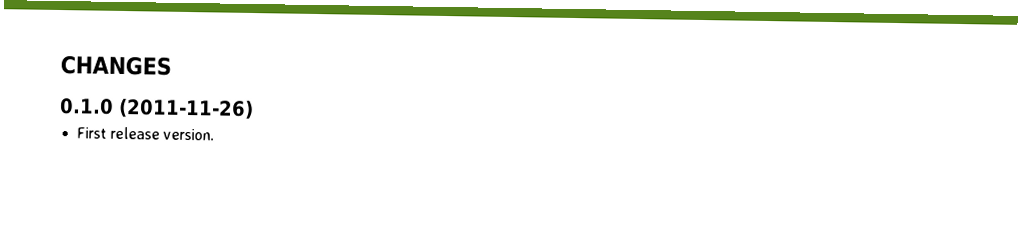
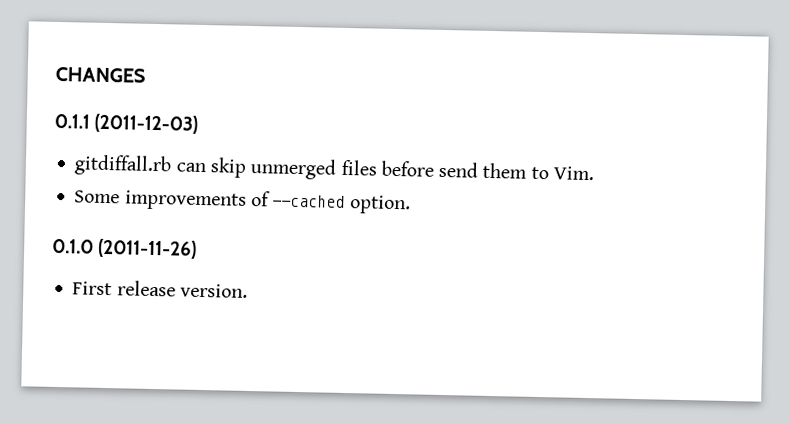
+ 0.1.1 (2011-12-03)
+ gitdiffall.rb can skip unmerged files before send them to Vim.
+ Some improvements of --cached option.

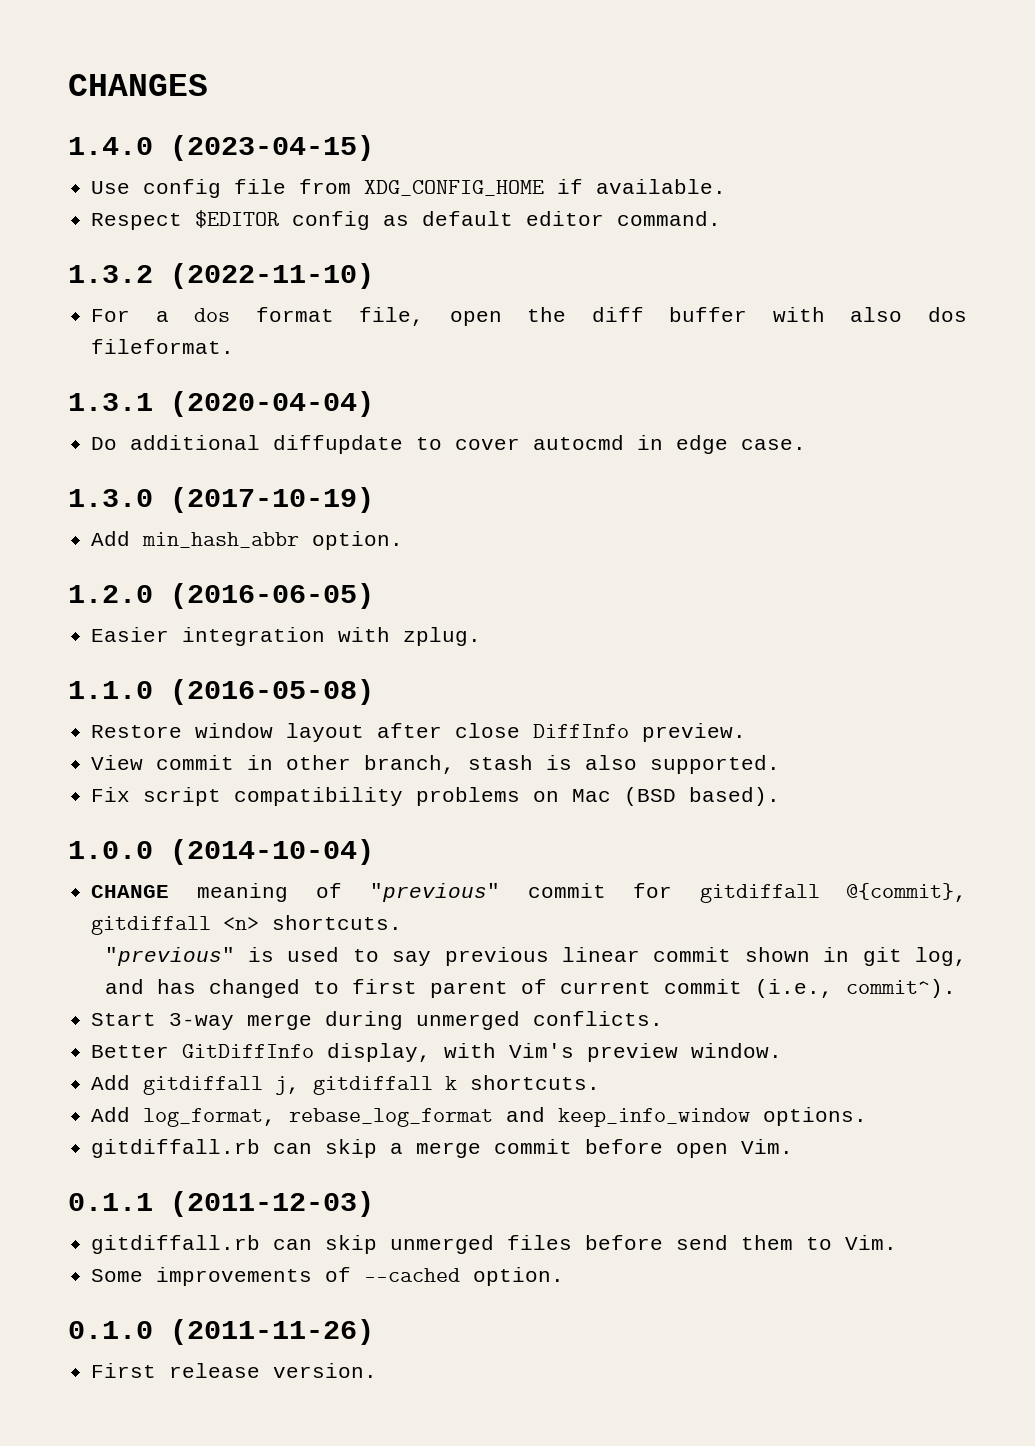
+ 1.4.0 (2023-04-15)
+ Use config file from XDG_CONFIG_HOME if available.
+ Respect $EDITOR config as default editor command.
+ 1.3.2 (2022-11-10)
+ For a dos format file, open the diff buffer with also dos fileformat.
+ 1.3.1 (2020-04-04)
+ Do additional diffupdate to cover autocmd in edge case.
+ 1.3.0 (2017-10-19)
+ Add min_hash_abbr option.
+ 1.2.0 (2016-06-05)
+ Easier integration with zplug.
+ 1.1.0 (2016-05-08)
+ Restore window layout after close DiffInfo preview.
+ View commit in other branch, stash is also supported.
+ Fix script compatibility problems on Mac (BSD based).
+ 1.0.0 (2014-10-04)
+ CHANGE meaning of "previous" commit for gitdiffall @{commit}, gitdiffall <n> shortcuts.
+ "previous" is used to say previous linear commit shown in git log, and has changed to first parent of current commit (i.e., commit^).
+ Start 3-way merge during unmerged conflicts.
+ Better GitDiffInfo display, with Vim's preview window.
+ Add gitdiffall j, gitdiffall k shortcuts.
+ Add log_format, rebase_log_format and keep_info_window options.
+ gitdiffall.rb can skip a merge commit before open Vim.

